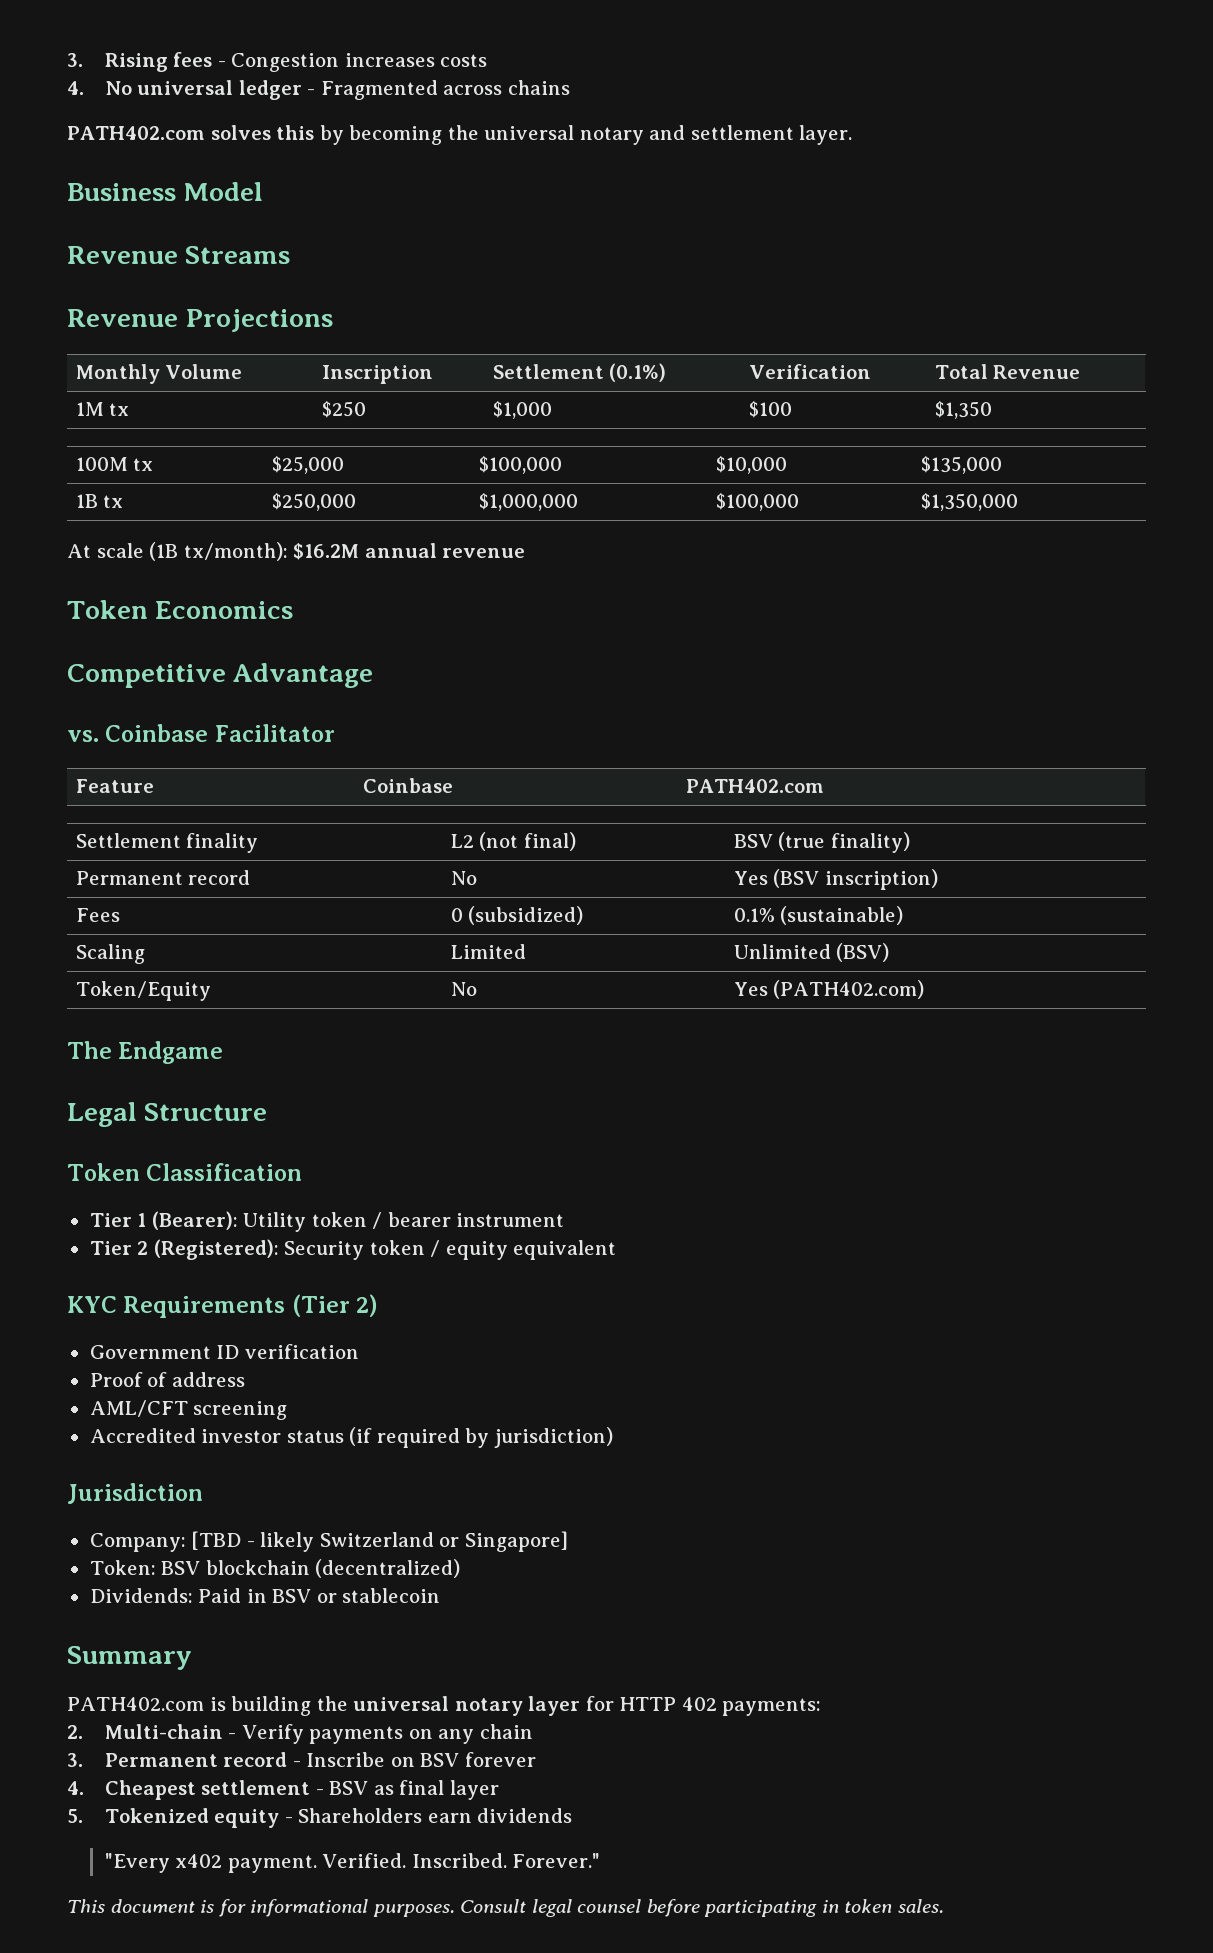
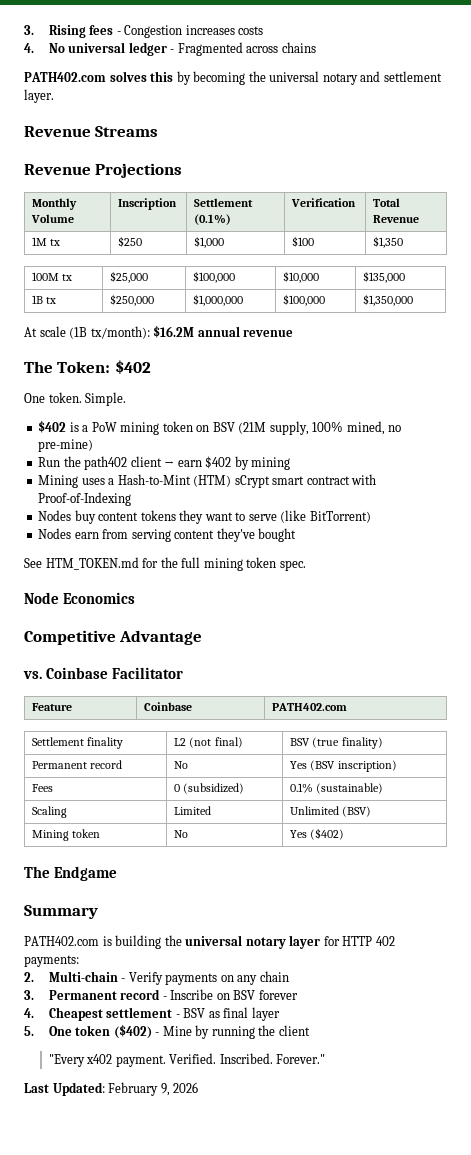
- Business Model
- Token Economics
+ The Token: $402
+ One token. Simple.
+ $402 is a PoW mining token on BSV (21M supply, 100% mined, no pre-mine)
+ Run the path402 client → earn $402 by mining
+ Mining uses a Hash-to-Mint (HTM) sCrypt smart contract with Proof-of-Indexing
+ Nodes buy content tokens they want to serve (like BitTorrent)
+ Nodes earn from serving content they've bought
+ See HTM_TOKEN.md for the full mining token spec.
+ Node Economics
- Token/Equity | No | Yes (PATH402.com)
+ Mining token | No | Yes ($402)
- Legal Structure
- Token Classification
- Tier 1 (Bearer): Utility token / bearer instrument
- Tier 2 (Registered): Security token / equity equivalent
- KYC Requirements (Tier 2)
- Government ID verification
- Proof of address
- AML/CFT screening
- Accredited investor status (if required by jurisdiction)
- Jurisdiction
- Company: [TBD - likely Switzerland or Singapore]
- Token: BSV blockchain (decentralized)
- Dividends: Paid in BSV or stablecoin
- 5. Tokenized equity - Shareholders earn dividends
+ 5. One token ($402) - Mine by running the client
- This document is for informational purposes. Consult legal counsel before participating in token sales.
+ Last Updated: February 9, 2026

